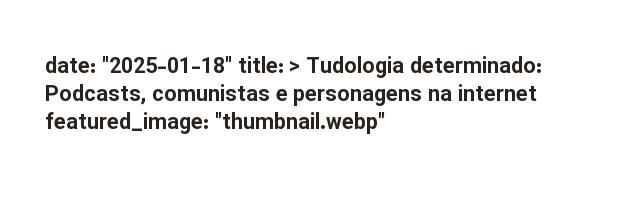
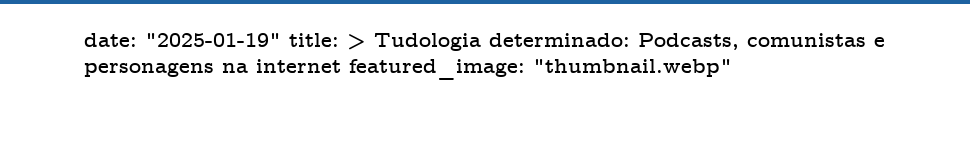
- date: "2025-01-18" title: > Tudologia determinado: Podcasts, comunistas e personagens na internet featured_image: "thumbnail.webp"
+ date: "2025-01-19" title: > Tudologia determinado: Podcasts, comunistas e personagens na internet featured_image: "thumbnail.webp"

